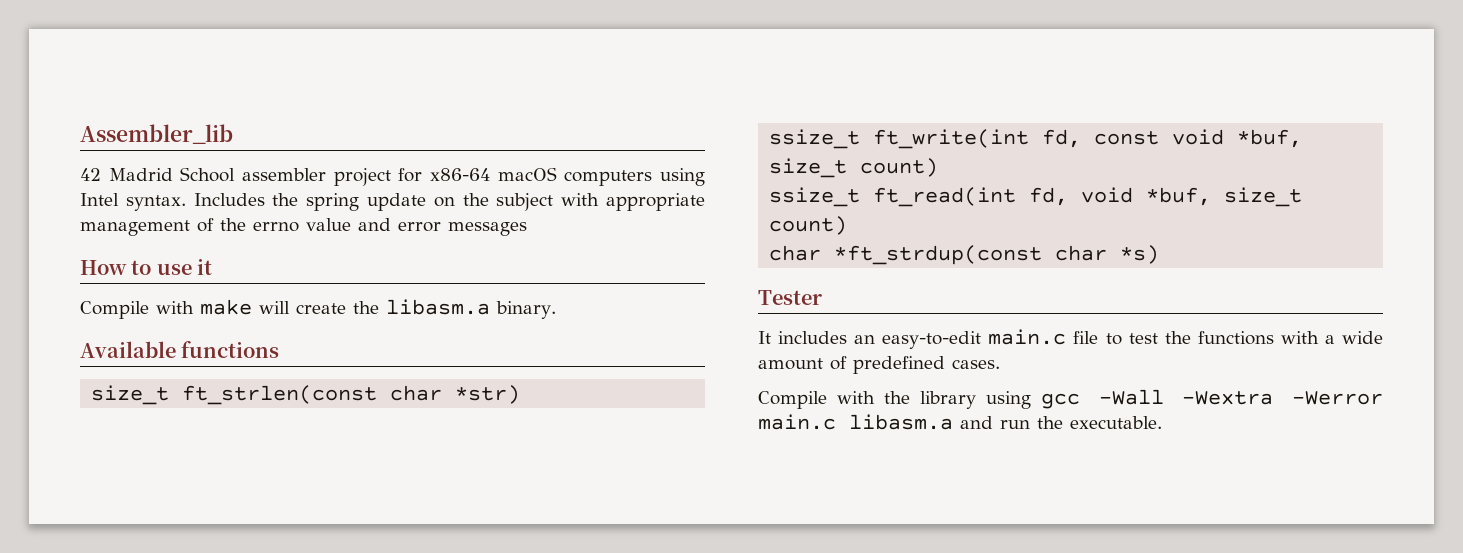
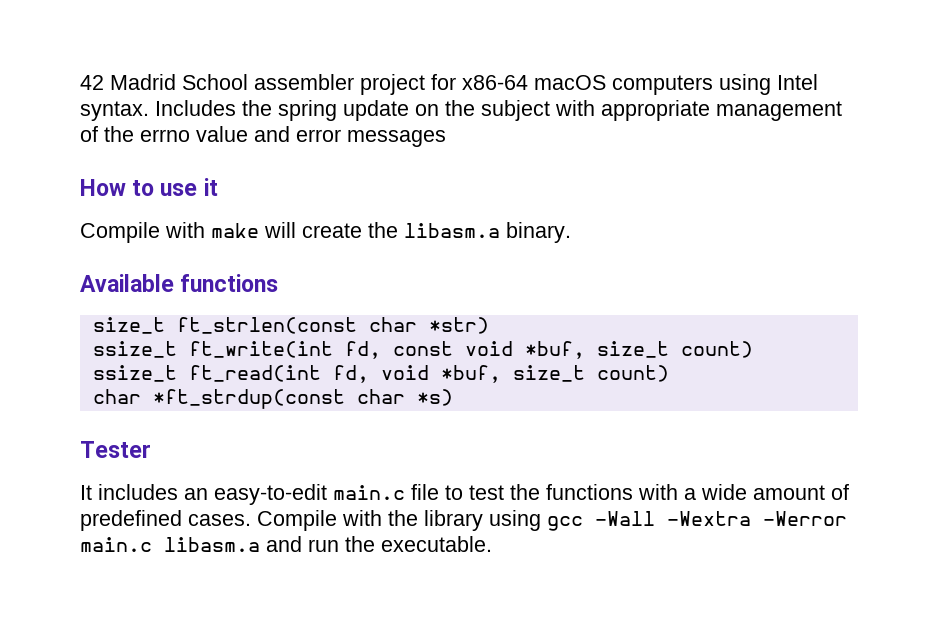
- Assembler_lib
- It includes an easy-to-edit main.c file to test the functions with a wide amount of predefined cases.
- Compile with the library using gcc -Wall -Wextra -Werror main.c libasm.a and run the executable.
+ It includes an easy-to-edit main.c file to test the functions with a wide amount of predefined cases. Compile with the library using gcc -Wall -Wextra -Werror main.c libasm.a and run the executable.

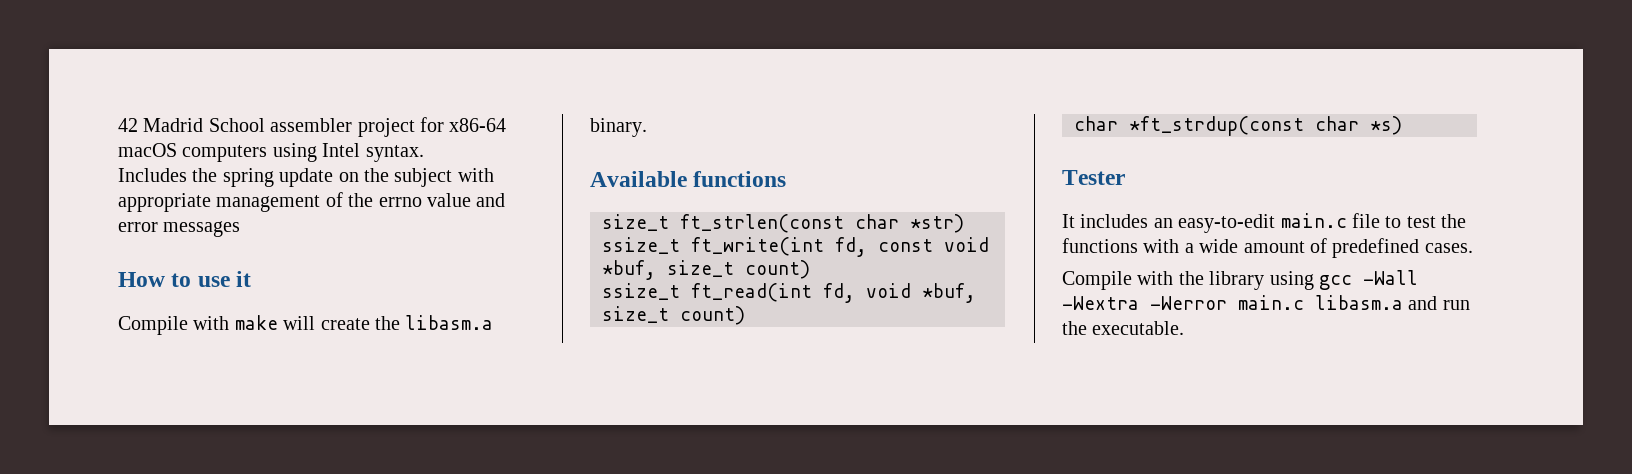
- 42 Madrid School assembler project for x86-64 macOS computers using Intel syntax. Includes the spring update on the subject with appropriate management of the errno value and error messages
+ 42 Madrid School assembler project for x86-64 macOS computers using Intel syntax.
+ Includes the spring update on the subject with appropriate management of the errno value and error messages
- It includes an easy-to-edit main.c file to test the functions with a wide amount of predefined cases. Compile with the library using gcc -Wall -Wextra -Werror main.c libasm.a and run the executable.
+ It includes an easy-to-edit main.c file to test the functions with a wide amount of predefined cases.
+ Compile with the library using gcc -Wall -Wextra -Werror main.c libasm.a and run the executable.

